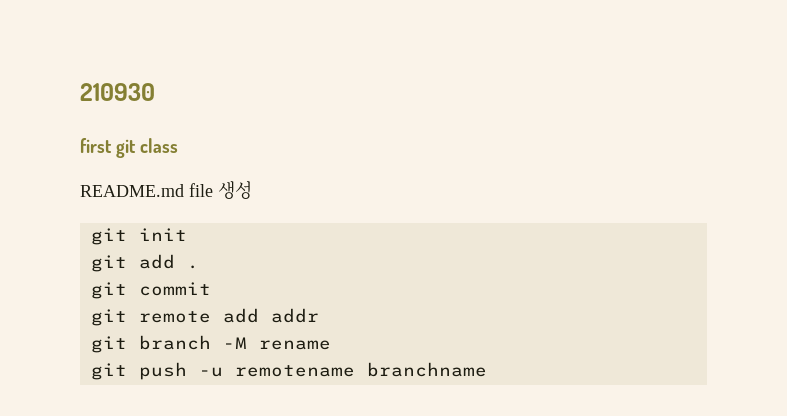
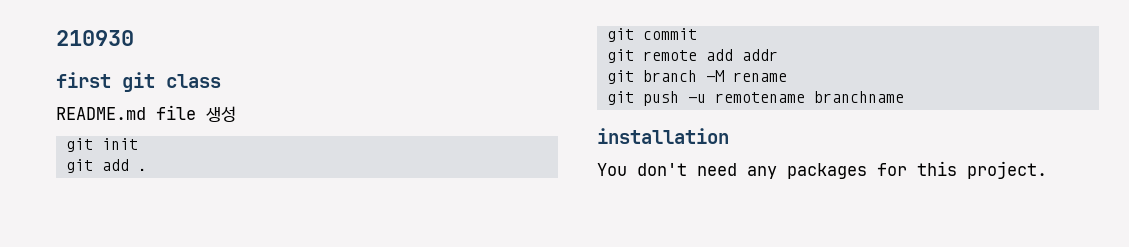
+ installation
+ You don't need any packages for this project.

